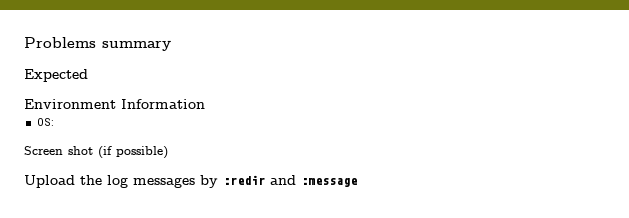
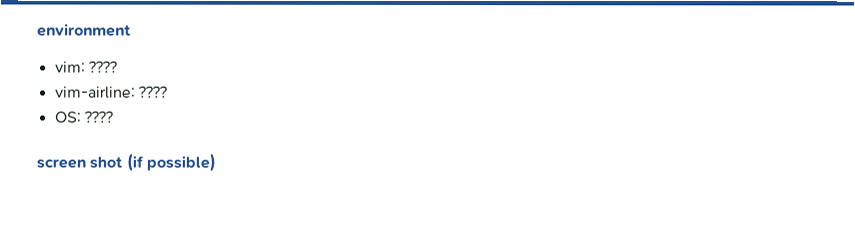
- Problems summary
- Expected
- Environment Information
+ environment
+ vim: ????
+ vim-airline: ????
- OS:
- Screen shot (if possible)
+ OS: ????
+ screen shot (if possible)
- Upload the log messages by :redir and :message

